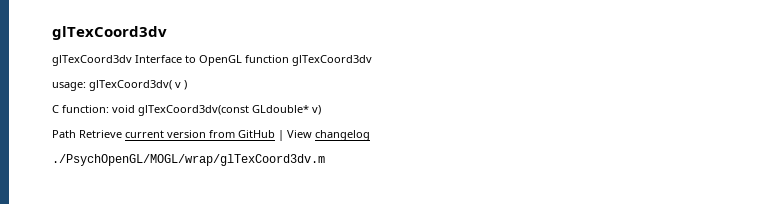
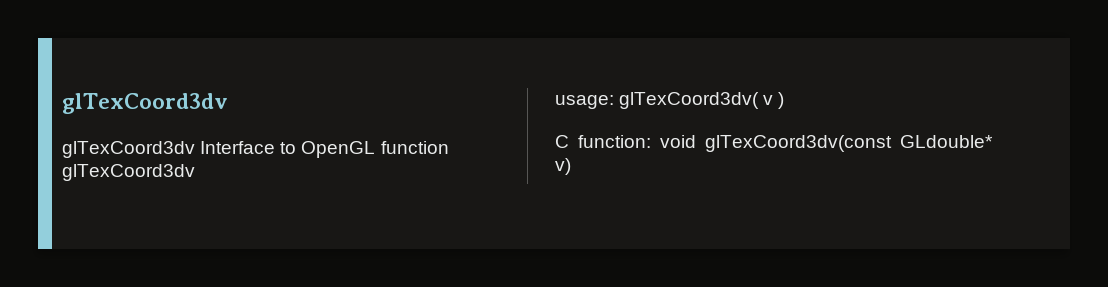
- Path Retrieve current version from GitHub | View changelog
- ./PsychOpenGL/MOGL/wrap/glTexCoord3dv.m

